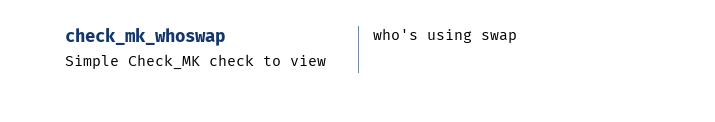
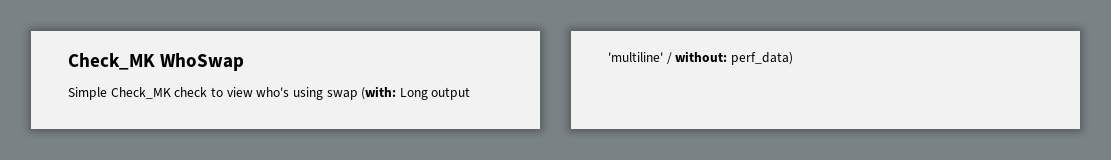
- check_mk_whoswap
+ Check_MK WhoSwap
- Simple Check_MK check to view who's using swap
+ Simple Check_MK check to view who's using swap (with: Long output 'multiline' / without: perf_data)

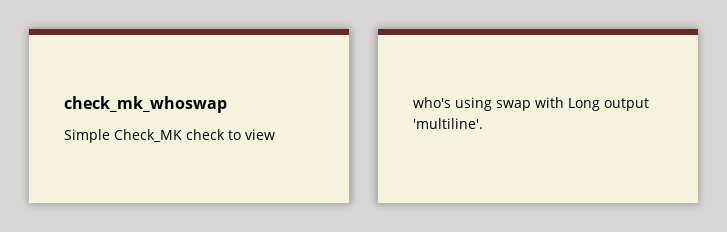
- Check_MK WhoSwap
+ check_mk_whoswap
- Simple Check_MK check to view who's using swap (with: Long output 'multiline' / without: perf_data)
+ Simple Check_MK check to view who's using swap with Long output 'multiline'.

